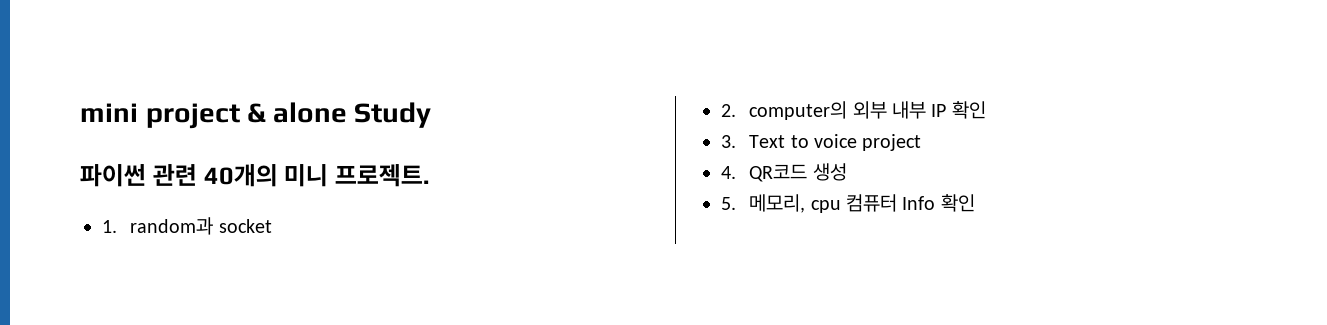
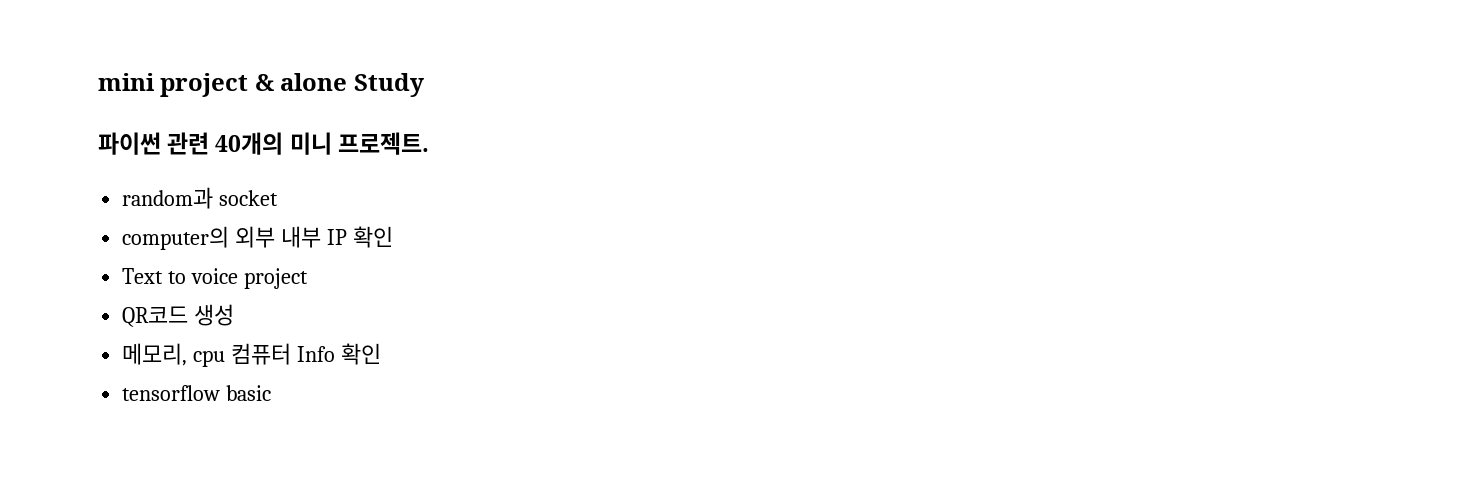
- 1. random과 socket
+ random과 socket
- 2. computer의 외부 내부 IP 확인
+ computer의 외부 내부 IP 확인
- 3. Text to voice project
+ Text to voice project
- 4. QR코드 생성
+ QR코드 생성
- 5. 메모리, cpu 컴퓨터 Info 확인
+ 메모리, cpu 컴퓨터 Info 확인
+ tensorflow basic

